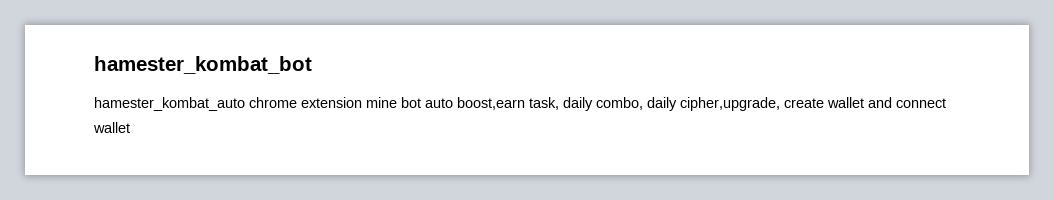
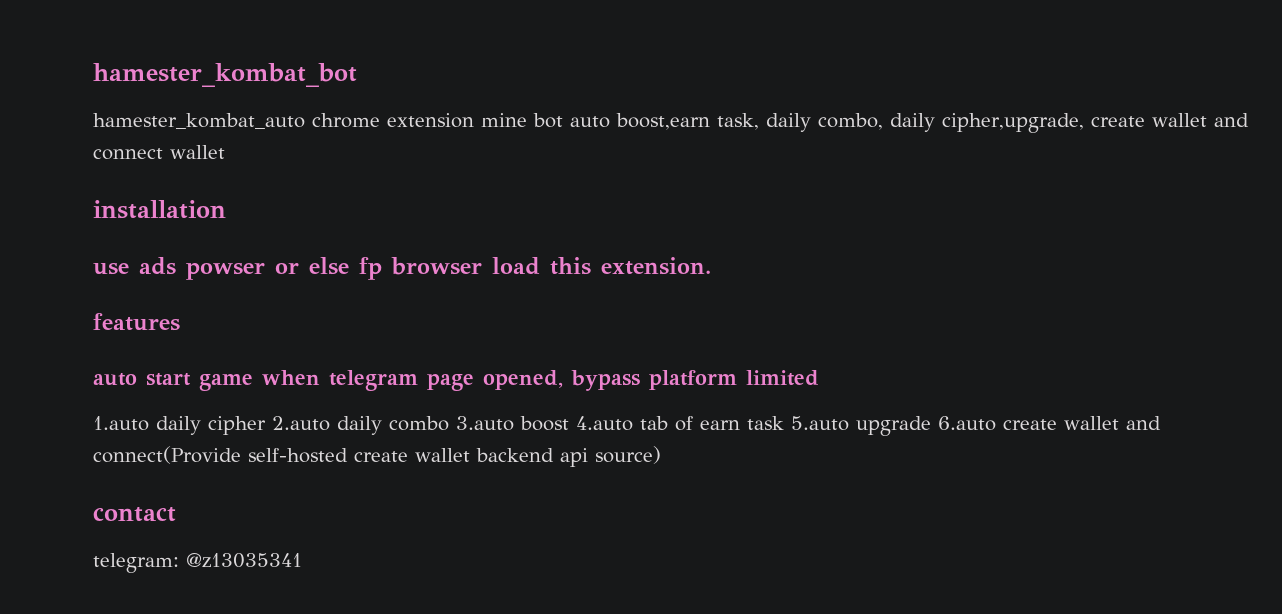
+ installation
+ use ads powser or else fp browser load this extension.
+ features
+ auto start game when telegram page opened, bypass platform limited
+ 1.auto daily cipher 2.auto daily combo 3.auto boost 4.auto tab of earn task 5.auto upgrade 6.auto create wallet and connect(Provide self-hosted create wallet backend api source)
+ contact
+ telegram: @z13035341

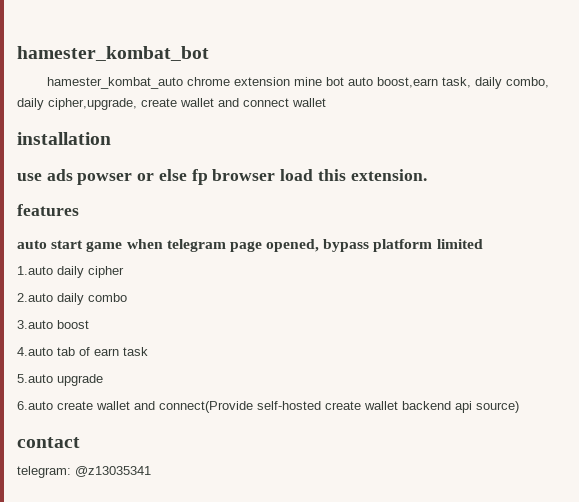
- 1.auto daily cipher 2.auto daily combo 3.auto boost 4.auto tab of earn task 5.auto upgrade 6.auto create wallet and connect(Provide self-hosted create wallet backend api source)
+ 1.auto daily cipher
+ 2.auto daily combo
+ 3.auto boost
+ 4.auto tab of earn task
+ 5.auto upgrade
+ 6.auto create wallet and connect(Provide self-hosted create wallet backend api source)

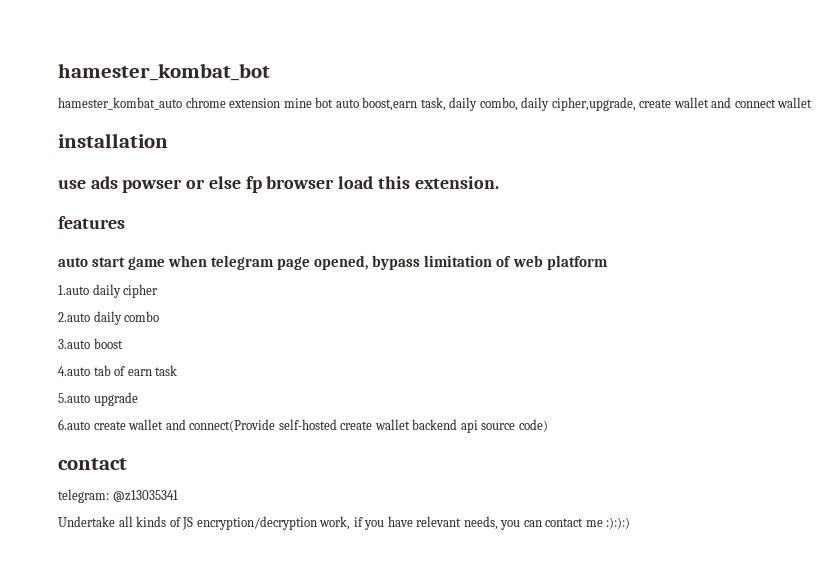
- auto start game when telegram page opened, bypass platform limited
+ auto start game when telegram page opened, bypass limitation of web platform
- 6.auto create wallet and connect(Provide self-hosted create wallet backend api source)
+ 6.auto create wallet and connect(Provide self-hosted create wallet backend api source code)
+ Undertake all kinds of JS encryption/decryption work, if you have relevant needs, you can contact me :):):)

